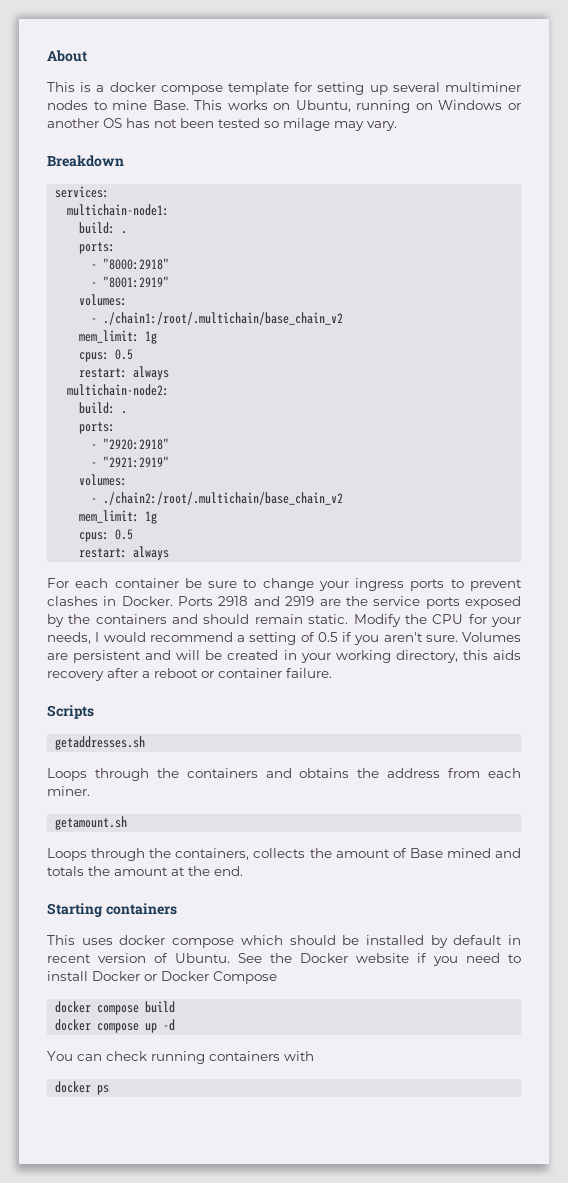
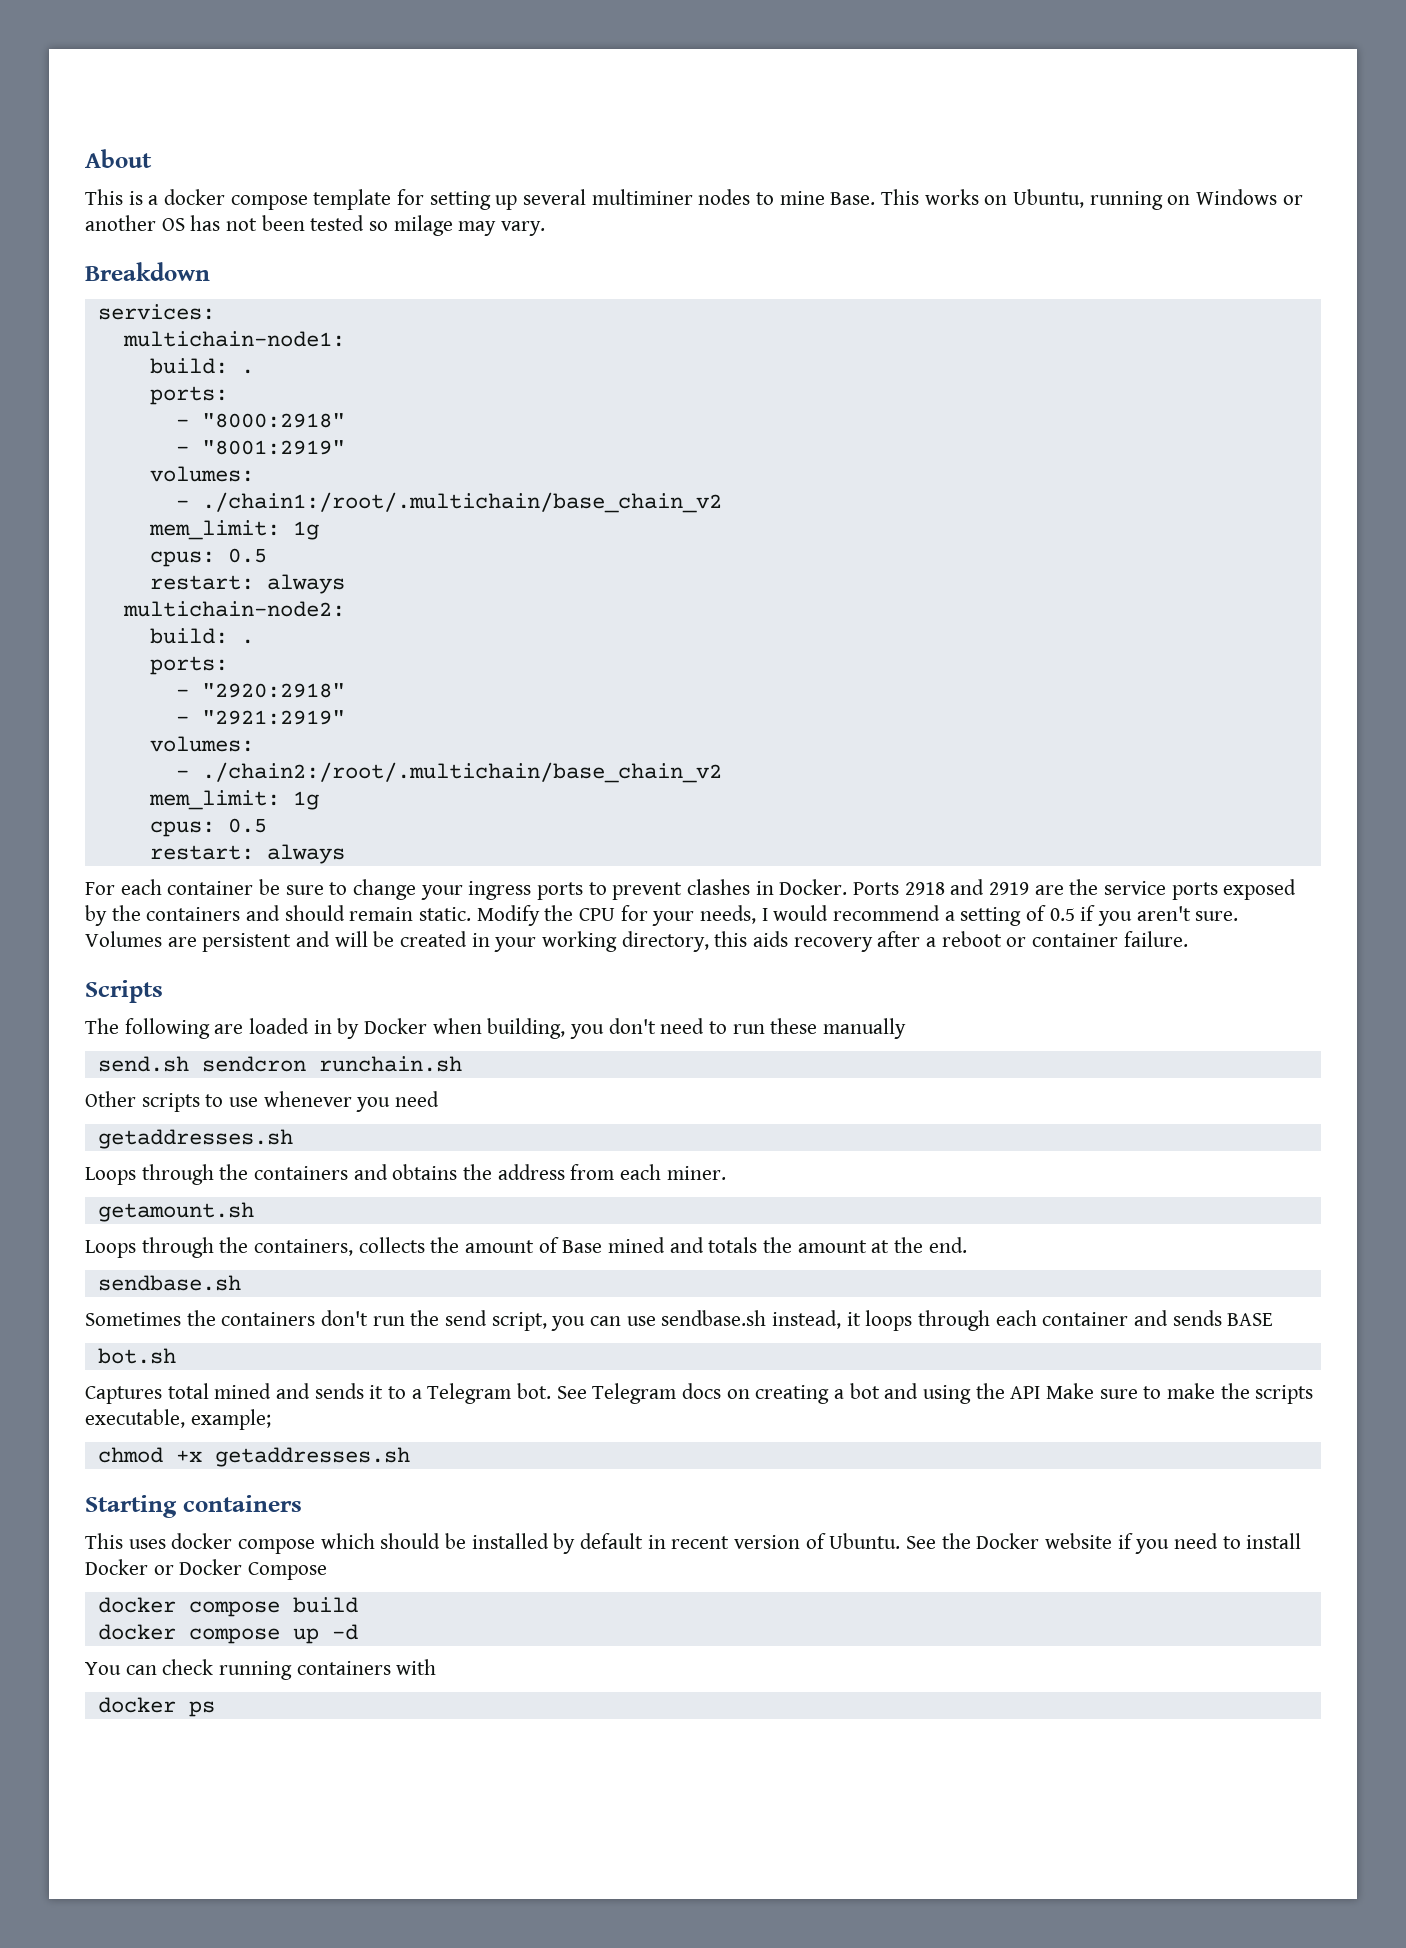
+ The following are loaded in by Docker when building, you don't need to run these manually
+ send.sh sendcron runchain.sh
+ Other scripts to use whenever you need
  Loops through the containers, collects the amount of Base mined and totals the amount at the end.
+ sendbase.sh
+ Sometimes the containers don't run the send script, you can use sendbase.sh instead, it loops through each container and sends BASE
+ bot.sh
+ Captures total mined and sends it to a Telegram bot. See Telegram docs on creating a bot and using the API Make sure to make the scripts executable, example;
+ chmod +x getaddresses.sh

